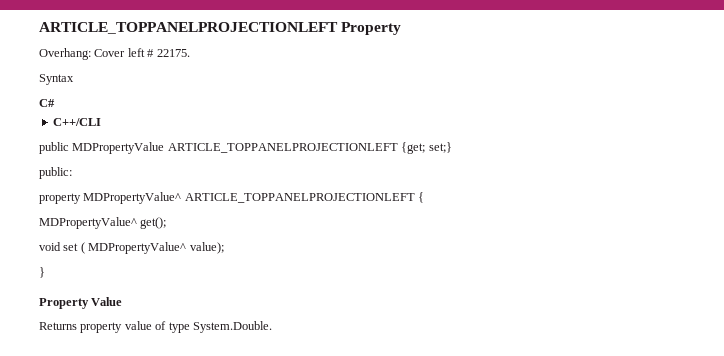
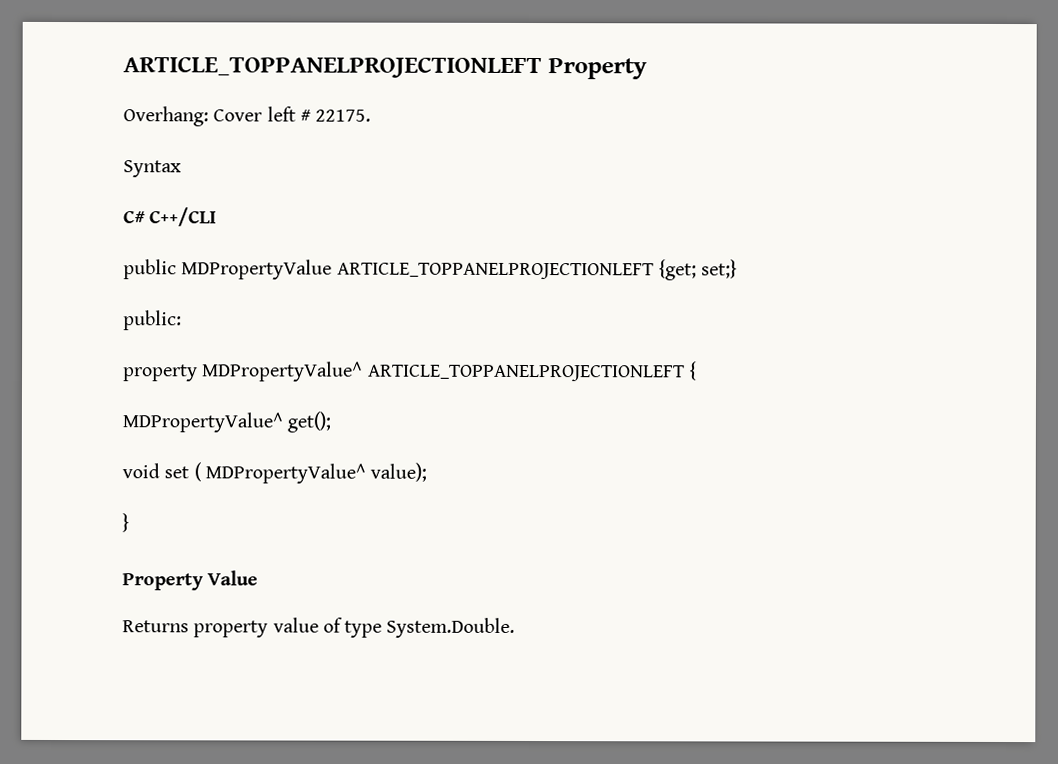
- C#
- C++/CLI
+ C# C++/CLI

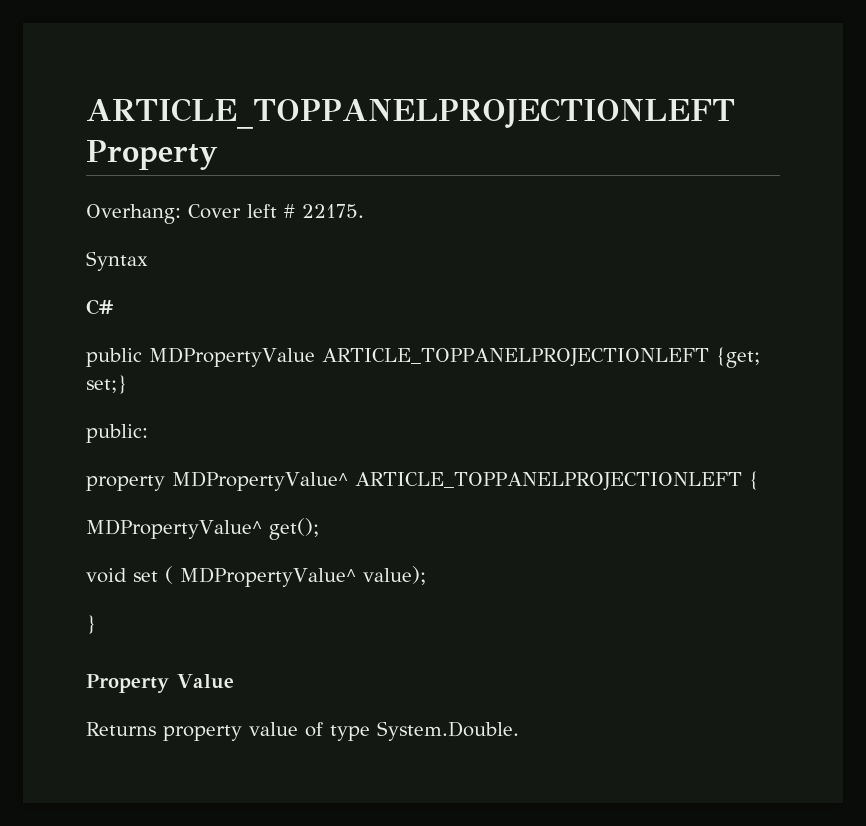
- C# C++/CLI
+ C#

